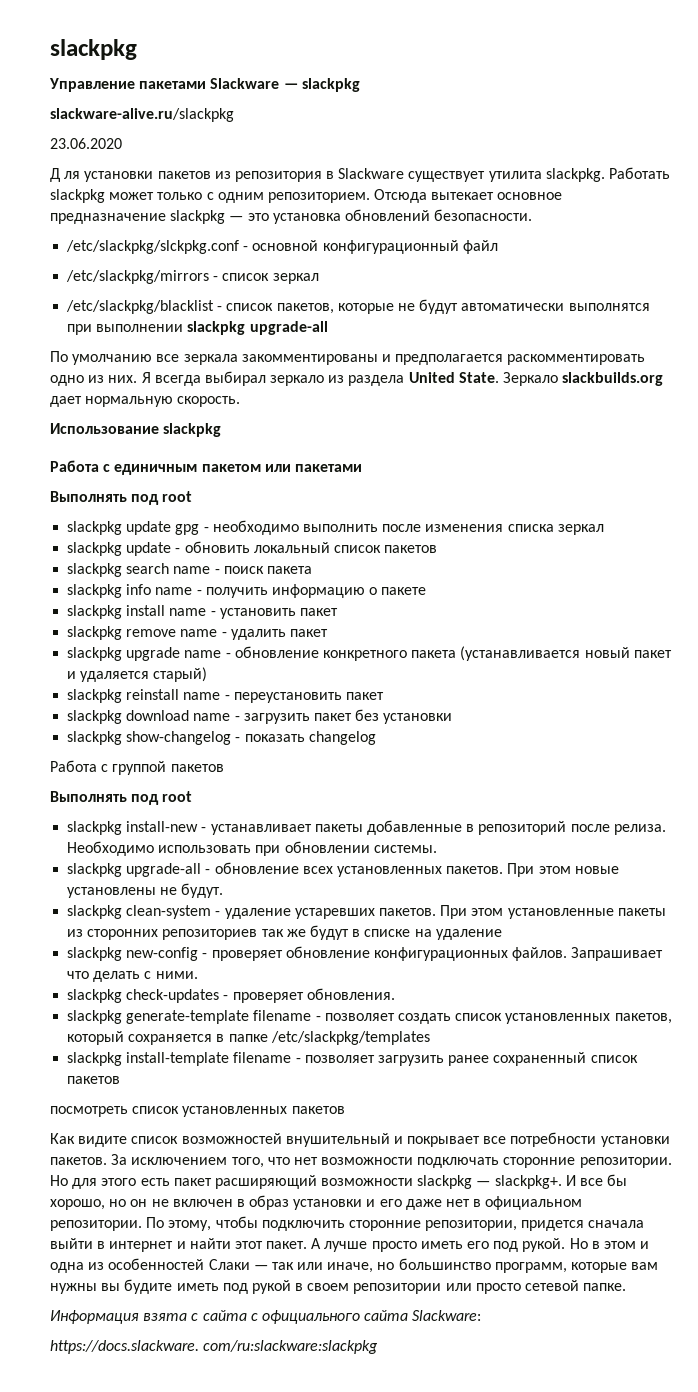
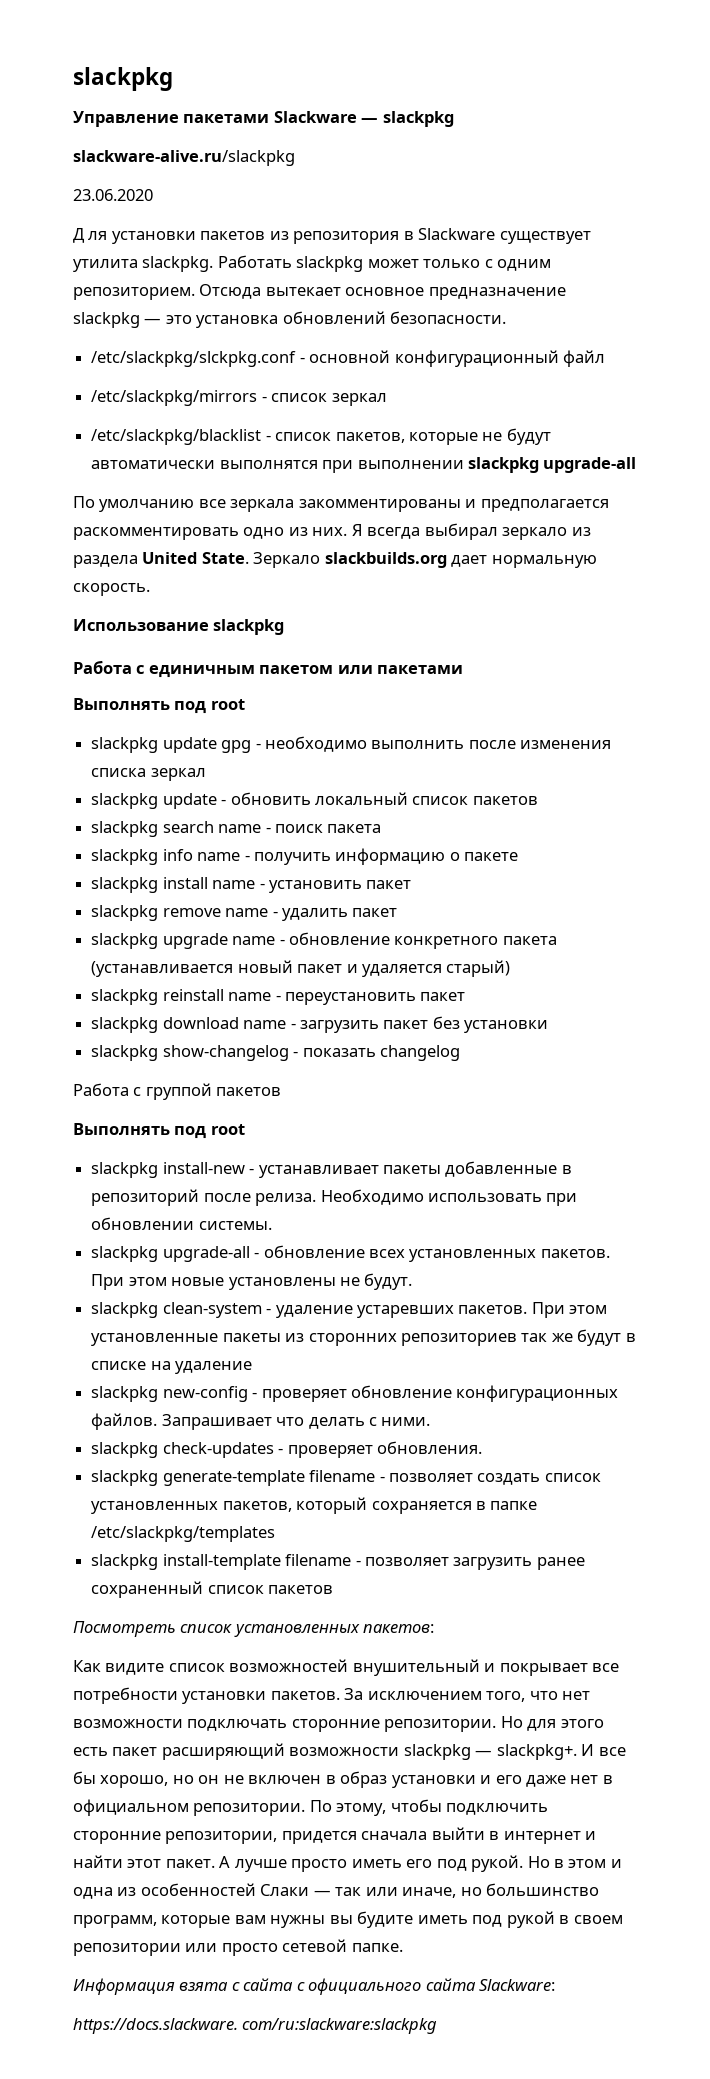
- посмотреть список установленных пакетов
+ Посмотреть список установленных пакетов:

